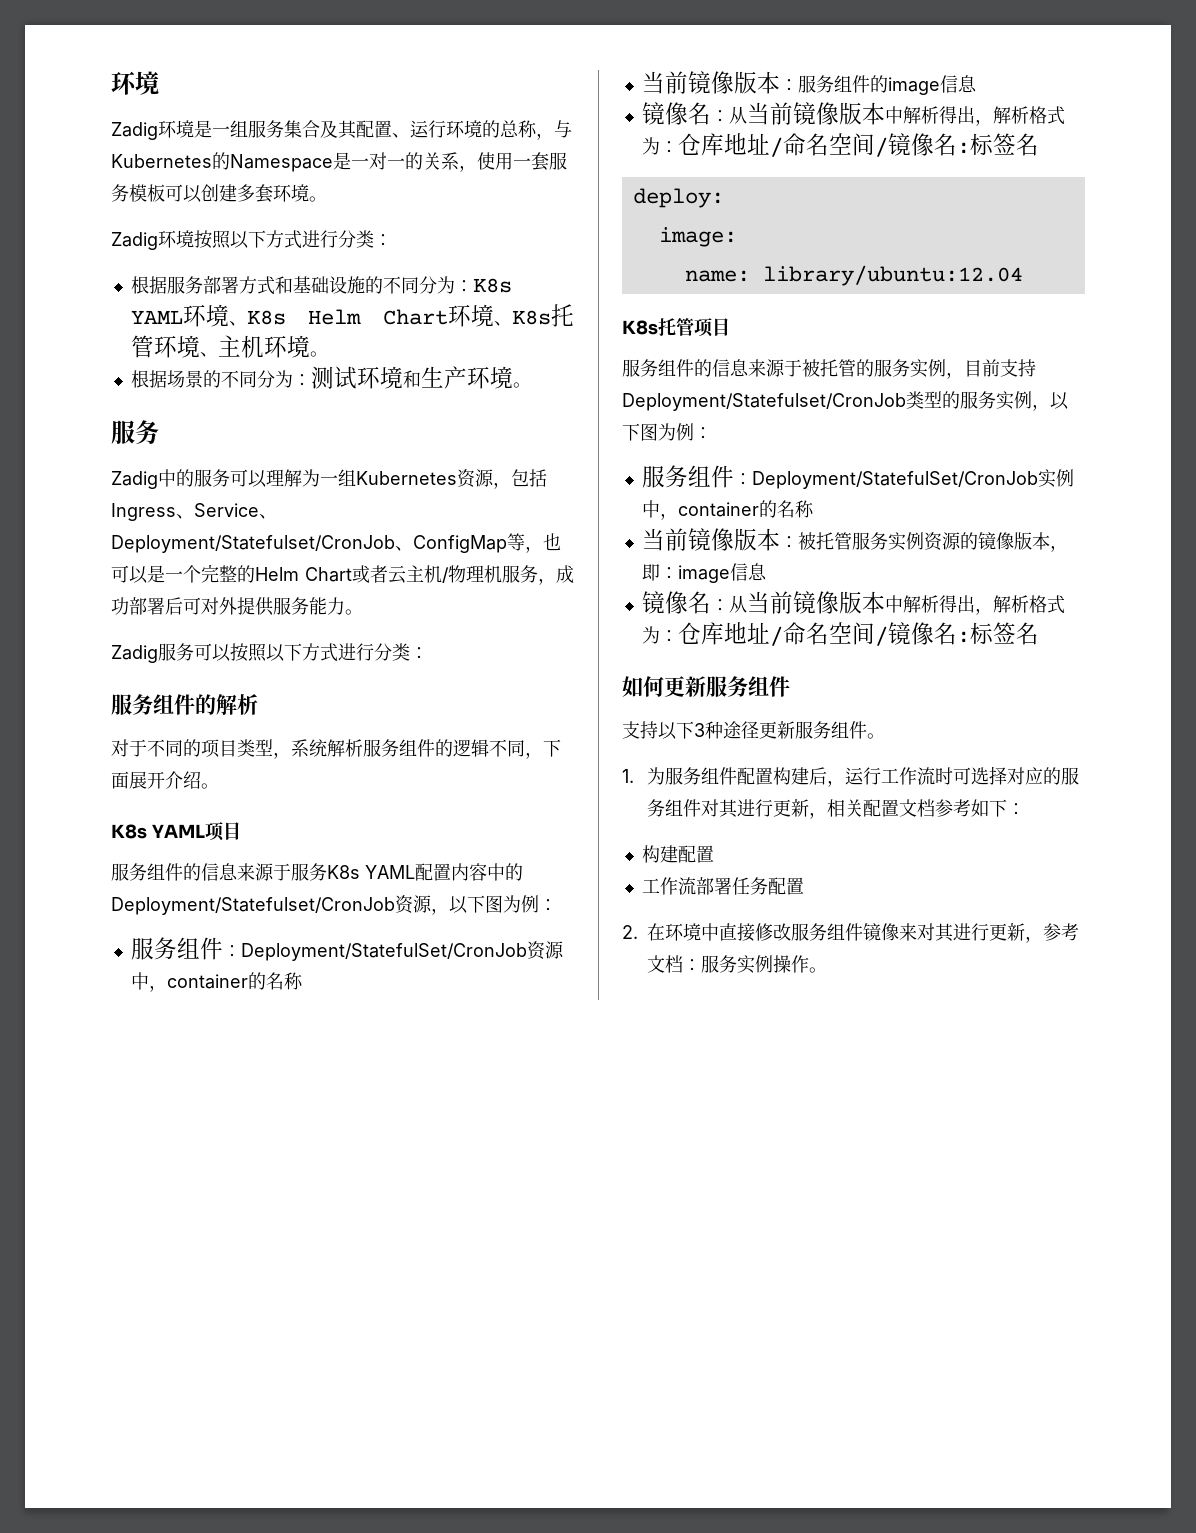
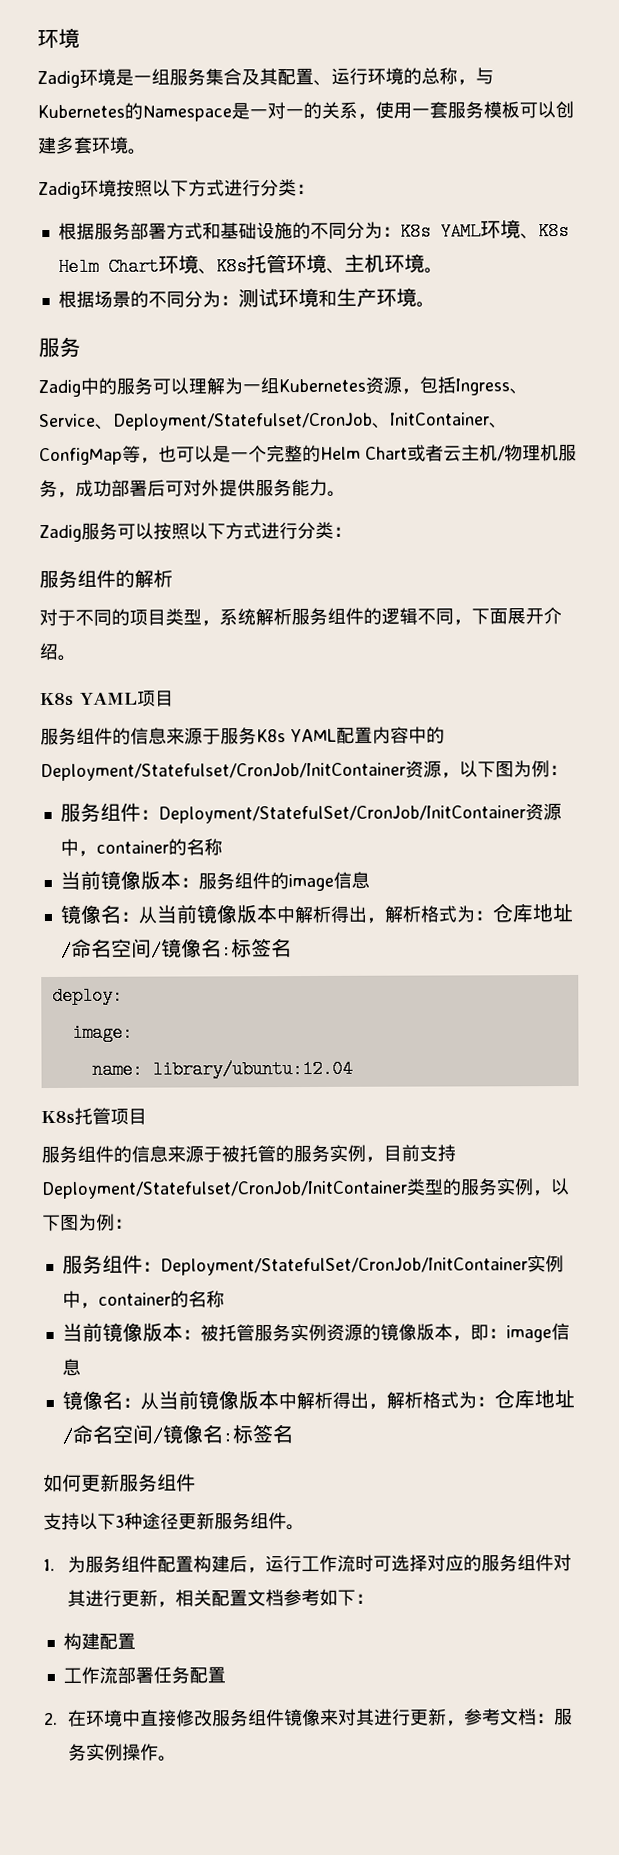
- Zadig中的服务可以理解为一组Kubernetes资源，包括Ingress、Service、Deployment/Statefulset/CronJob、ConfigMap等，也可以是一个完整的Helm Chart或者云主机/物理机服务，成功部署后可对外提供服务能力。
+ Zadig中的服务可以理解为一组Kubernetes资源，包括Ingress、Service、Deployment/Statefulset/CronJob、InitContainer、ConfigMap等，也可以是一个完整的Helm Chart或者云主机/物理机服务，成功部署后可对外提供服务能力。
- 服务组件的信息来源于服务K8s YAML配置内容中的Deployment/Statefulset/CronJob资源，以下图为例：
+ 服务组件的信息来源于服务K8s YAML配置内容中的Deployment/Statefulset/CronJob/InitContainer资源，以下图为例：
- 服务组件：Deployment/StatefulSet/CronJob资源中，container的名称
+ 服务组件：Deployment/StatefulSet/CronJob/InitContainer资源中，container的名称
- 服务组件的信息来源于被托管的服务实例，目前支持Deployment/Statefulset/CronJob类型的服务实例，以下图为例：
+ 服务组件的信息来源于被托管的服务实例，目前支持Deployment/Statefulset/CronJob/InitContainer类型的服务实例，以下图为例：
- 服务组件：Deployment/StatefulSet/CronJob实例中，container的名称
+ 服务组件：Deployment/StatefulSet/CronJob/InitContainer实例中，container的名称

